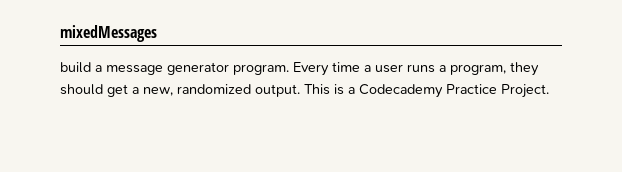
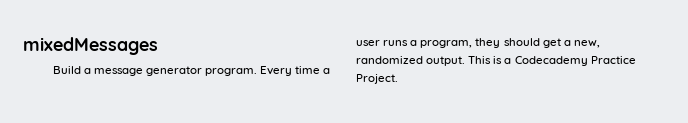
- build a message generator program.
+ Build a message generator program.

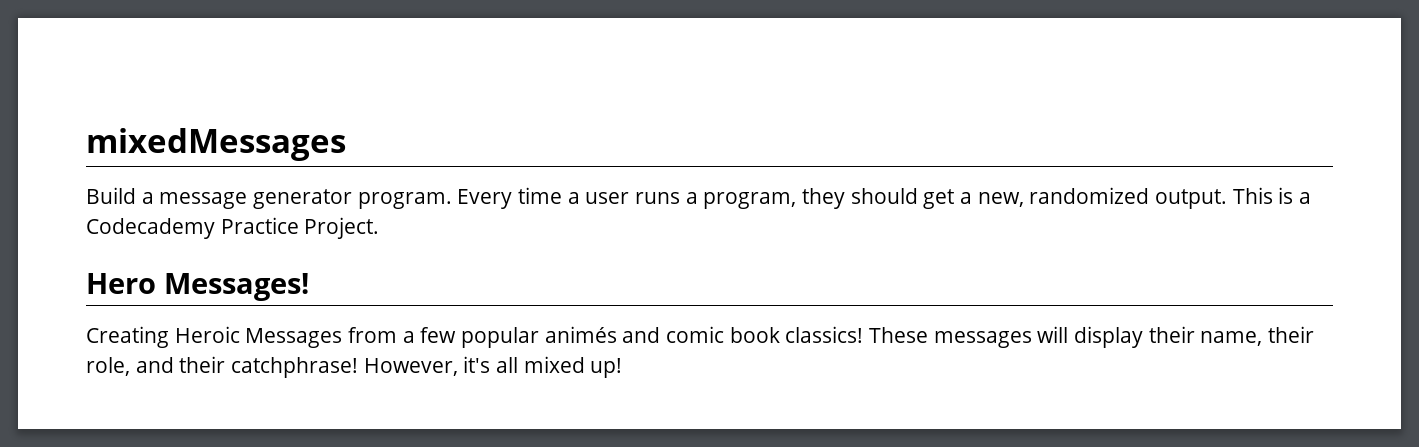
+ Hero Messages!
+ Creating Heroic Messages from a few popular animés and comic book classics! These messages will display their name, their role, and their catchphrase! However, it's all mixed up!

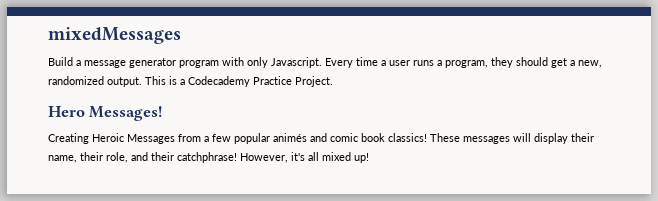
- Build a message generator program.
+ Build a message generator program with only Javascript.

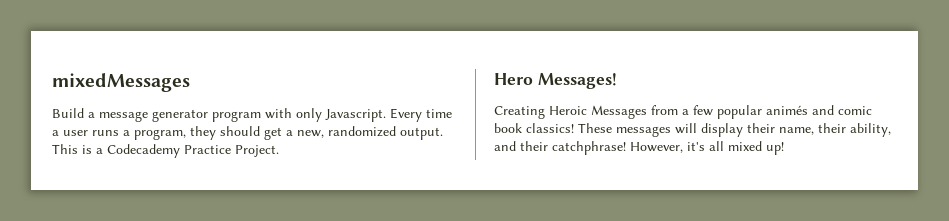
- These messages will display their name, their role, and their catchphrase!
+ These messages will display their name, their ability, and their catchphrase!

